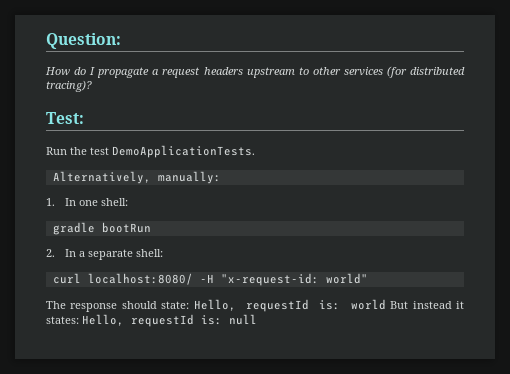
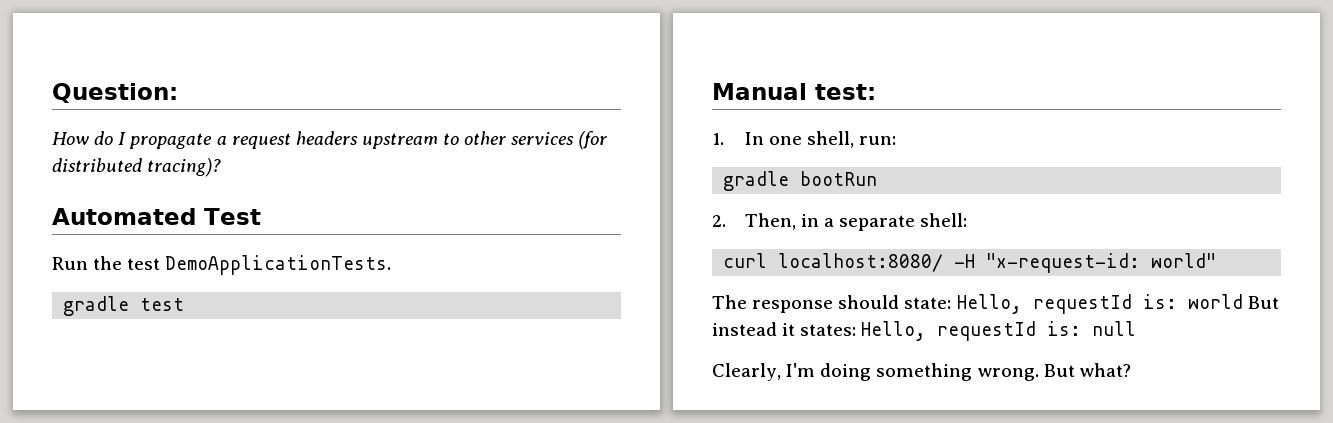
- Test:
+ Automated Test
- Alternatively, manually:
+ gradle test
+ Manual test:
- 1. In one shell:
+ 1. In one shell, run:
- 2. In a separate shell:
+ 2. Then, in a separate shell:
+ Clearly, I'm doing something wrong. But what?

